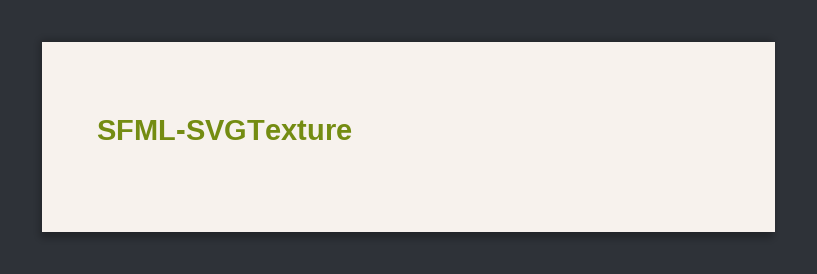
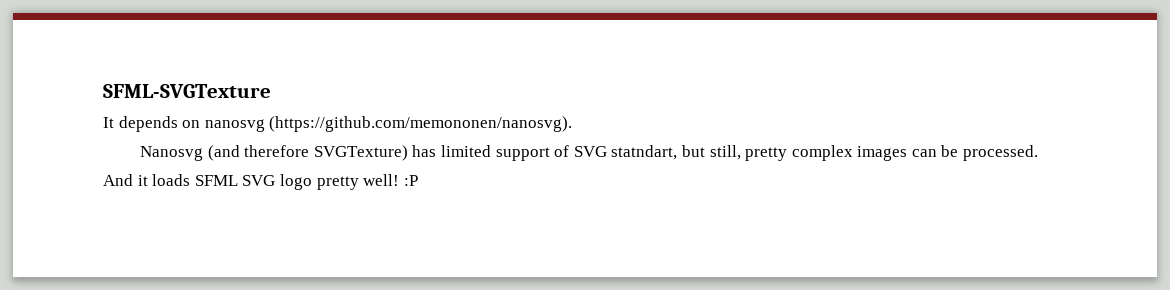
+ It depends on nanosvg (https://github.com/memononen/nanosvg).
+ Nanosvg (and therefore SVGTexture) has limited support of SVG statndart, but still, pretty complex images can be processed.
+ And it loads SFML SVG logo pretty well! :P

